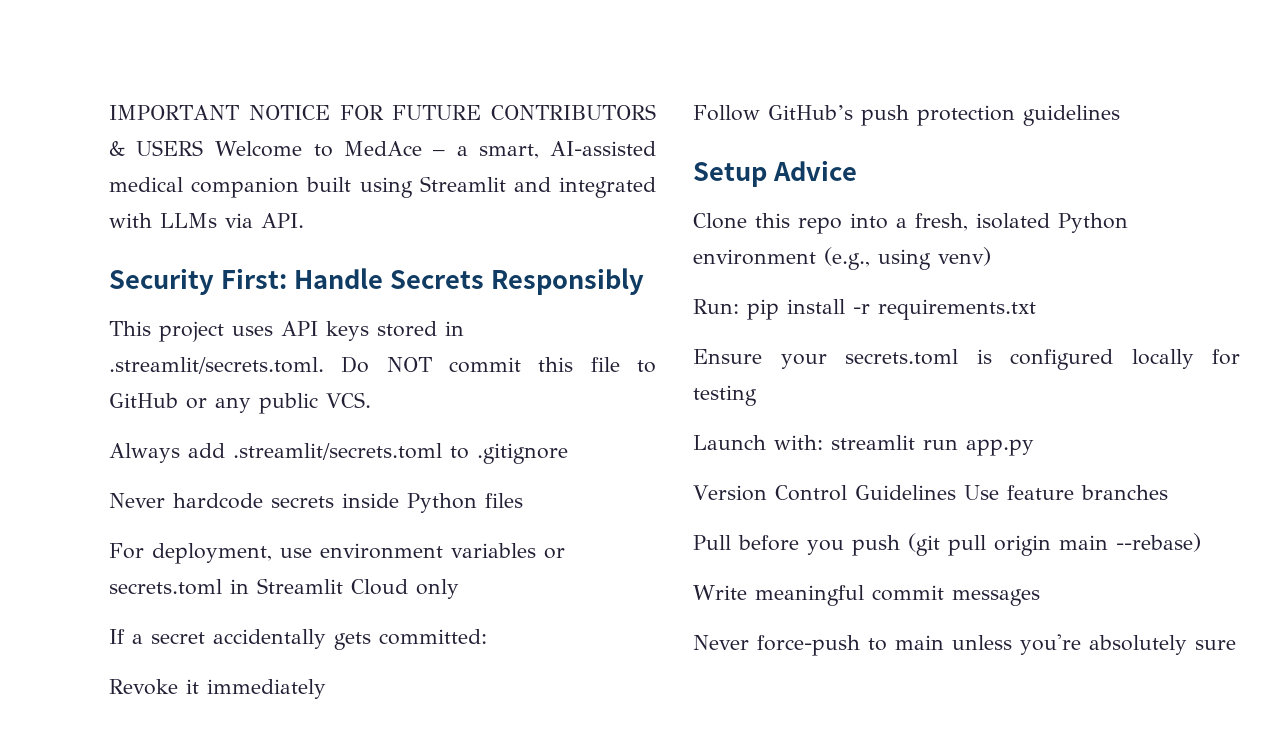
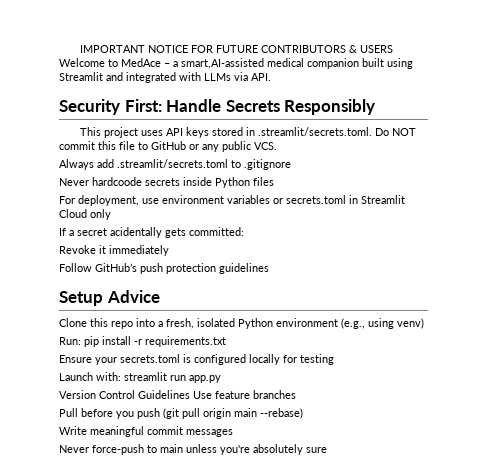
- IMPORTANT NOTICE FOR FUTURE CONTRIBUTORS & USERS Welcome to MedAce – a smart, AI-assisted medical companion built using Streamlit and integrated with LLMs via API.
+ IMPORTANT NOTICE FOR FUTURE CONTRIBUTORS & USERS Welcome to MedAce – a smart,AI-assisted medical companion built using Streamlit and integrated with LLMs via API.
- Never hardcode secrets inside Python files
+ Never hardcoode secrets inside Python files
- If a secret accidentally gets committed:
+ If a secret acidentally gets committed:

